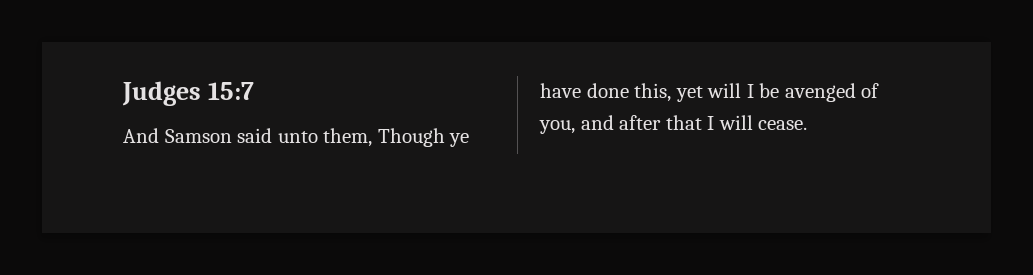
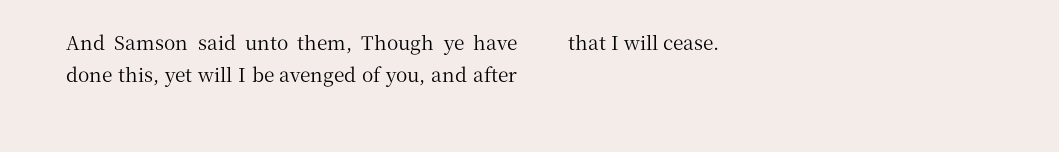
- Judges 15:7

